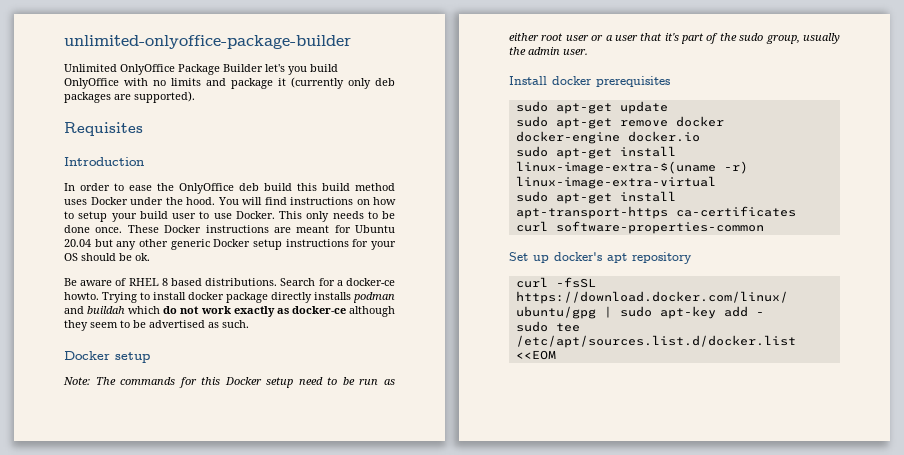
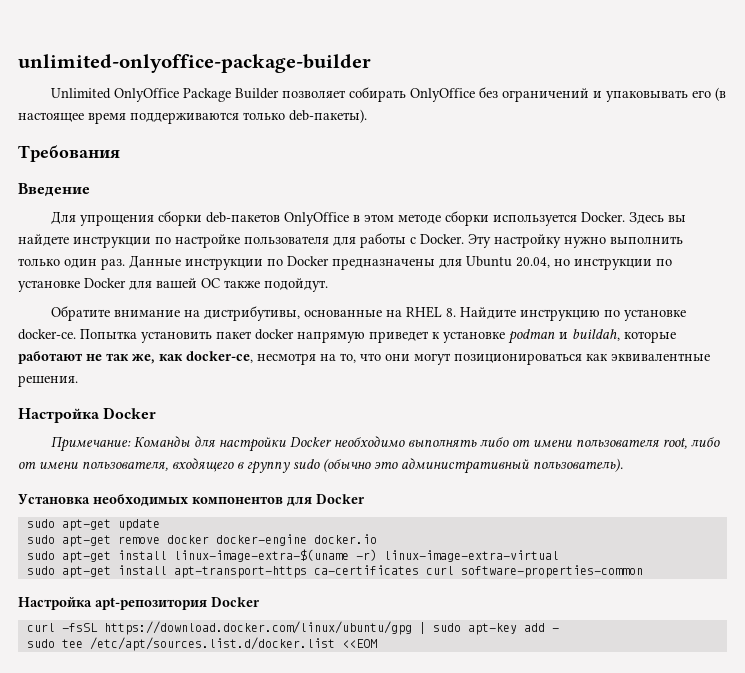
- Unlimited OnlyOffice Package Builder let's you build OnlyOffice with no limits and package it (currently only deb packages are supported).
- Requisites
- Introduction
- In order to ease the OnlyOffice deb build this build method uses Docker under the hood. You will find instructions on how to setup your build user to use Docker. This only needs to be done once. These Docker instructions are meant for Ubuntu 20.04 but any other generic Docker setup instructions for your OS should be ok.
- Be aware of RHEL 8 based distributions. Search for a docker-ce howto. Trying to install docker package directly installs podman and buildah which do not work exactly as docker-ce although they seem to be advertised as such.
- Docker setup
- Note: The commands for this Docker setup need to be run as either root user or a user that it's part of the sudo group, usually the admin user.
- Install docker prerequisites
+ Unlimited OnlyOffice Package Builder позволяет собирать OnlyOffice без ограничений и упаковывать его (в настоящее время поддерживаются только deb-пакеты).
+ Требования
+ Введение
+ Для упрощения сборки deb-пакетов OnlyOffice в этом методе сборки используется Docker. Здесь вы найдете инструкции по настройке пользователя для работы с Docker. Эту настройку нужно выполнить только один раз. Данные инструкции по Docker предназначены для Ubuntu 20.04, но инструкции по установке Docker для вашей ОС также подойдут.
+ Обратите внимание на дистрибутивы, основанные на RHEL 8. Найдите инструкцию по установке docker-ce. Попытка установить пакет docker напрямую приведет к установке podman и buildah, которые работают не так же, как docker-ce, несмотря на то, что они могут позиционироваться как эквивалентные решения.
+ Настройка Docker
+ Примечание: Команды для настройки Docker необходимо выполнять либо от имени пользователя root, либо от имени пользователя, входящего в группу sudo (обычно это административный пользователь).
+ Установка необходимых компонентов для Docker
- Set up docker's apt repository
+ Настройка apt-репозитория Docker

